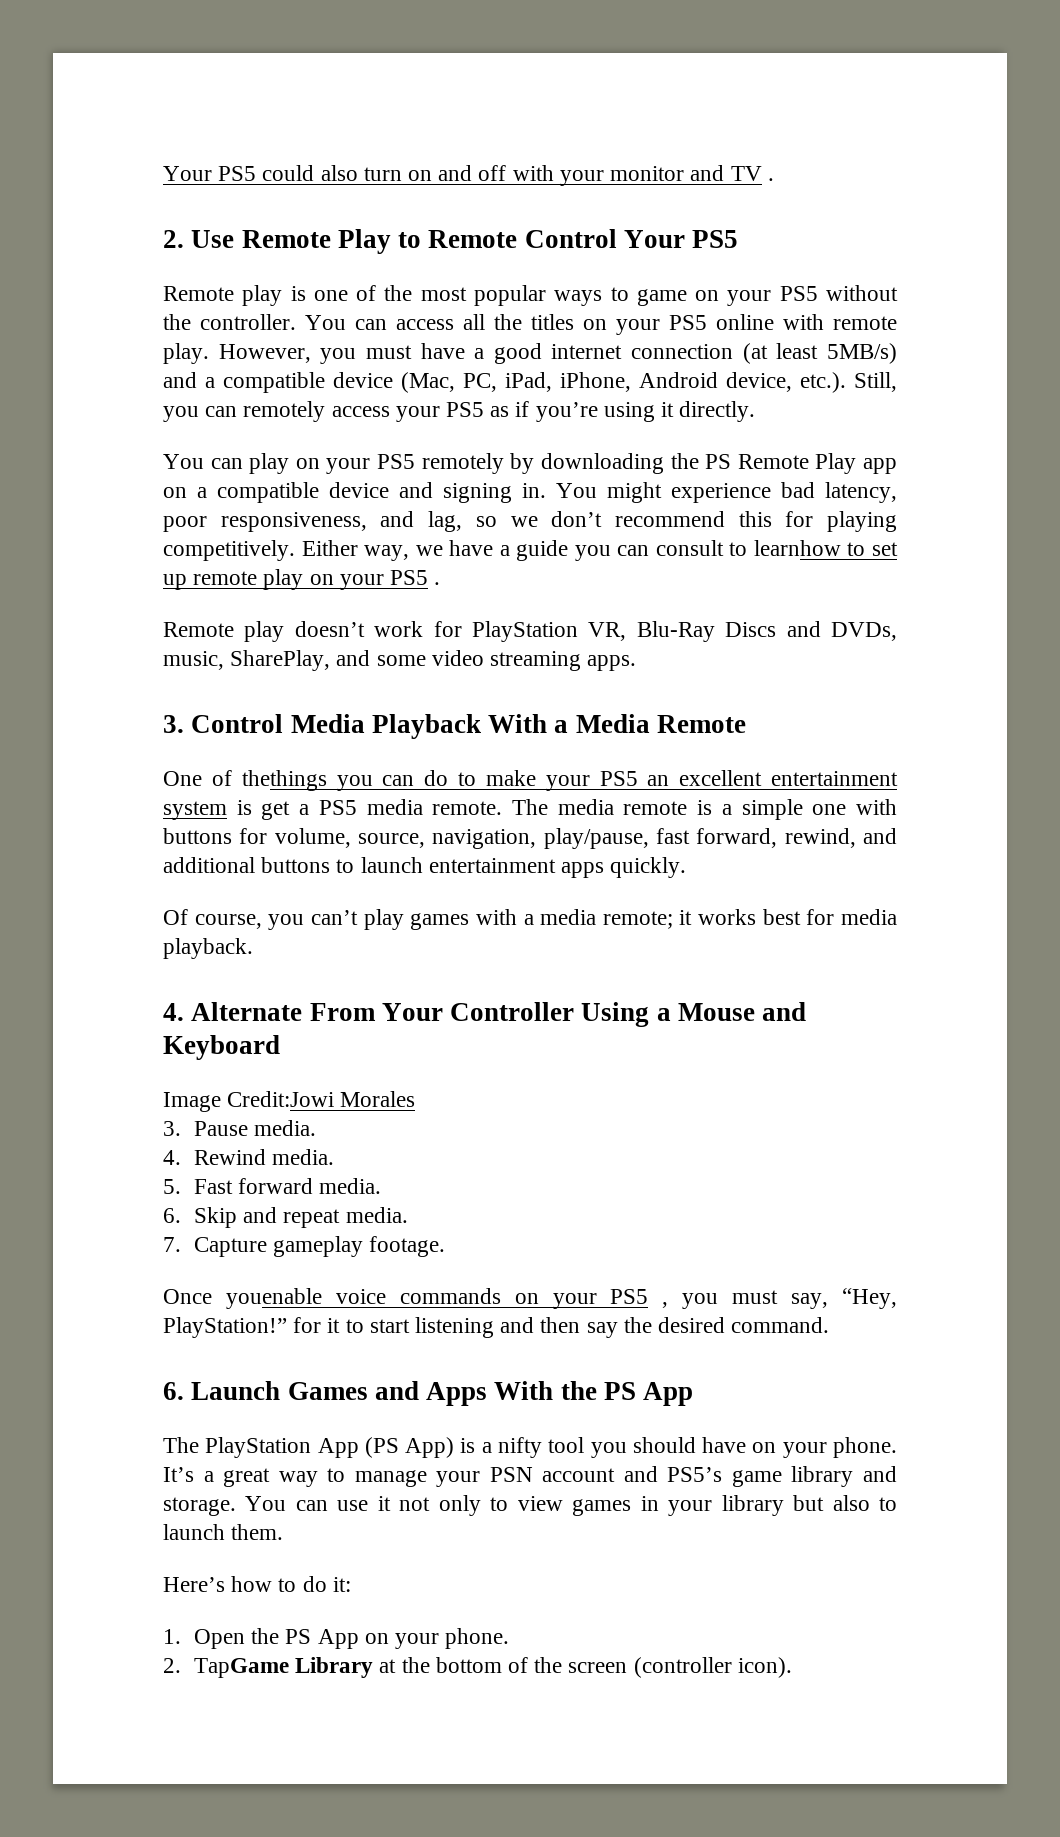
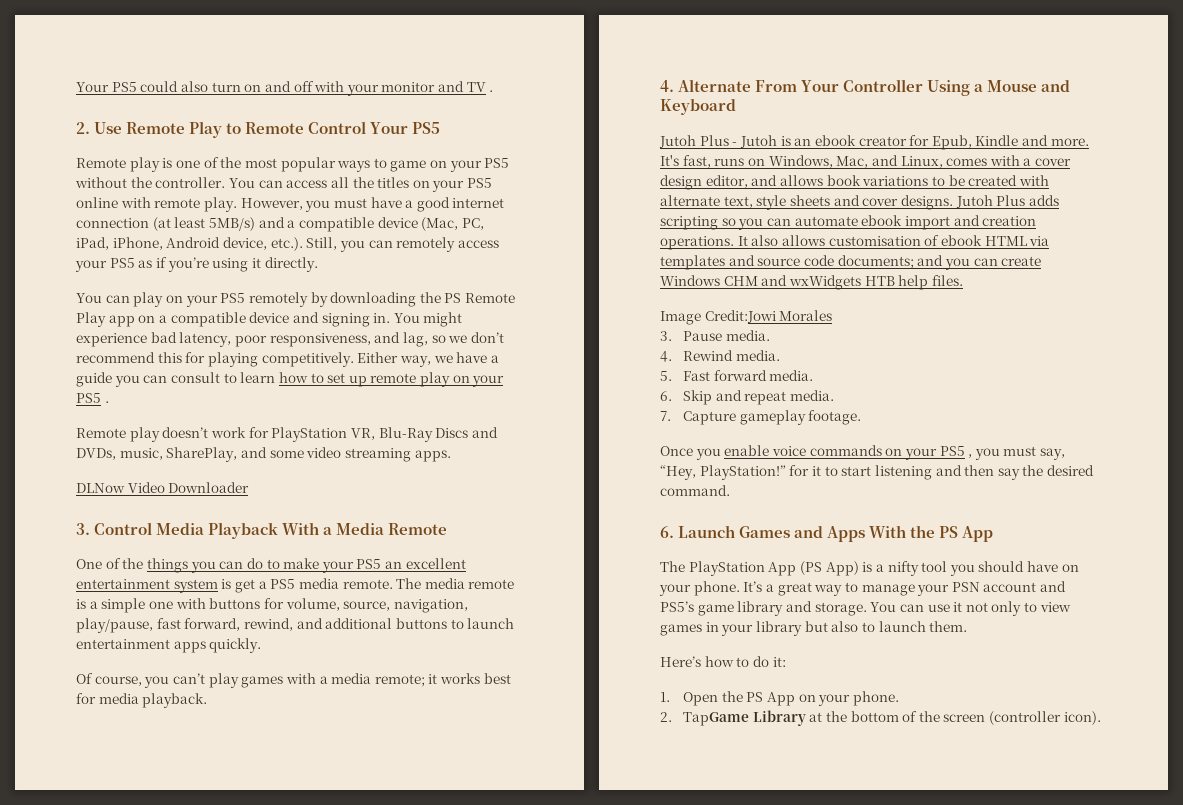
- Either way, we have a guide you can consult to learnhow to set up remote play on your PS5 .
+ Either way, we have a guide you can consult to learn how to set up remote play on your PS5 .
+ DLNow Video Downloader
- One of thethings you can do to make your PS5 an excellent entertainment system is get a PS5 media remote.
+ One of the things you can do to make your PS5 an excellent entertainment system is get a PS5 media remote.
+ Jutoh Plus - Jutoh is an ebook creator for Epub, Kindle and more. It's fast, runs on Windows, Mac, and Linux, comes with a cover design editor, and allows book variations to be created with alternate text, style sheets and cover designs. Jutoh Plus adds scripting so you can automate ebook import and creation operations. It also allows customisation of ebook HTML via templates and source code documents; and you can create Windows CHM and wxWidgets HTB help files.
- Once youenable voice commands on your PS5 , you must say, “Hey, PlayStation!” for it to start listening and then say the desired command.
+ Once you enable voice commands on your PS5 , you must say, “Hey, PlayStation!” for it to start listening and then say the desired command.

